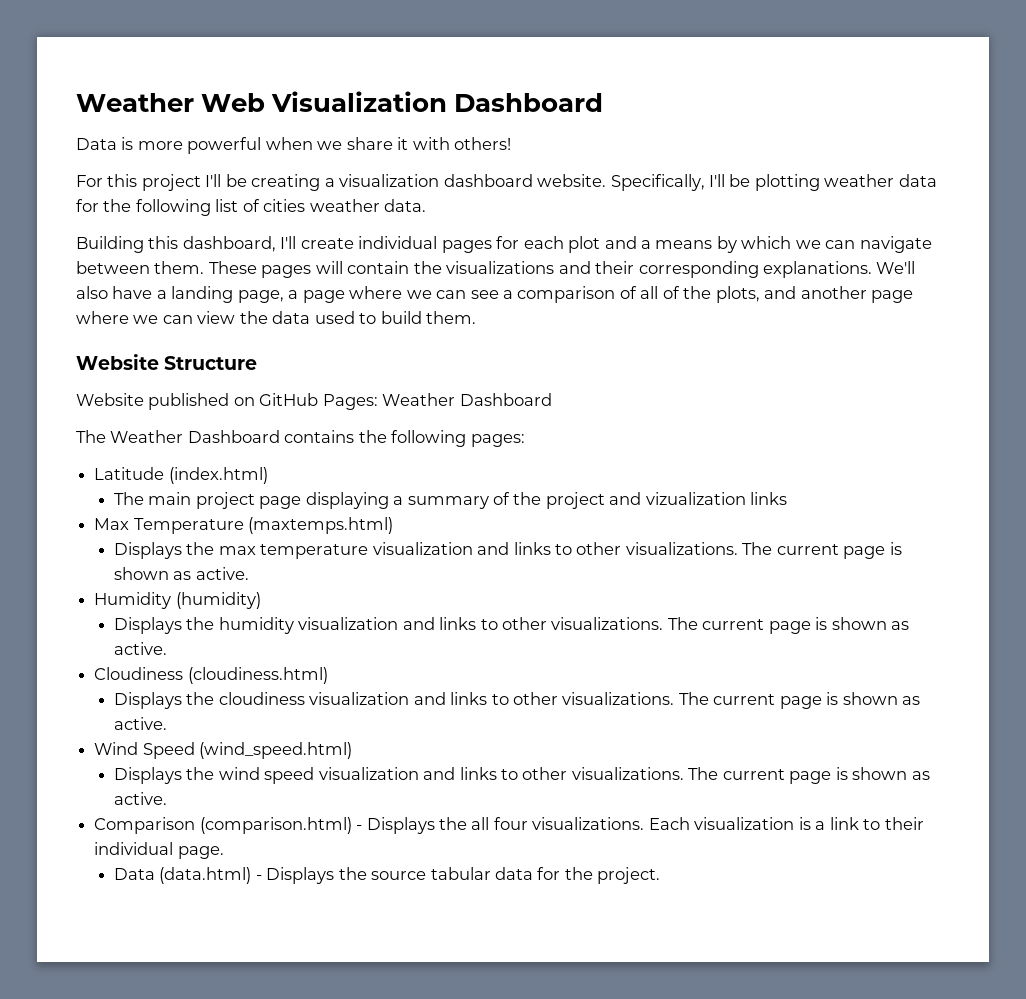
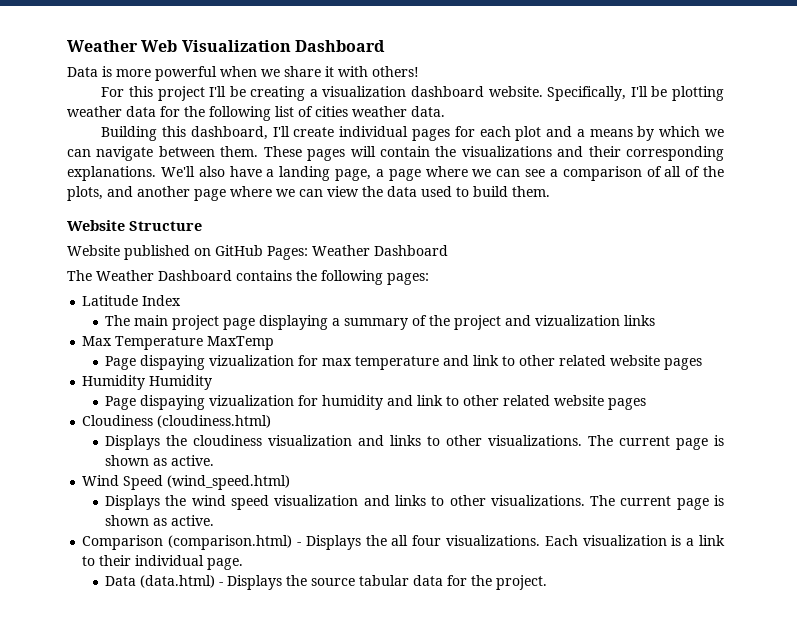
- Latitude (index.html)
+ Latitude Index
- Max Temperature (maxtemps.html)
- Displays the max temperature visualization and links to other visualizations. The current page is shown as active.
- Humidity (humidity)
- Displays the humidity visualization and links to other visualizations. The current page is shown as active.
+ Max Temperature MaxTemp
+ Page dispaying vizualization for max temperature and link to other related website pages
+ Humidity Humidity
+ Page dispaying vizualization for humidity and link to other related website pages

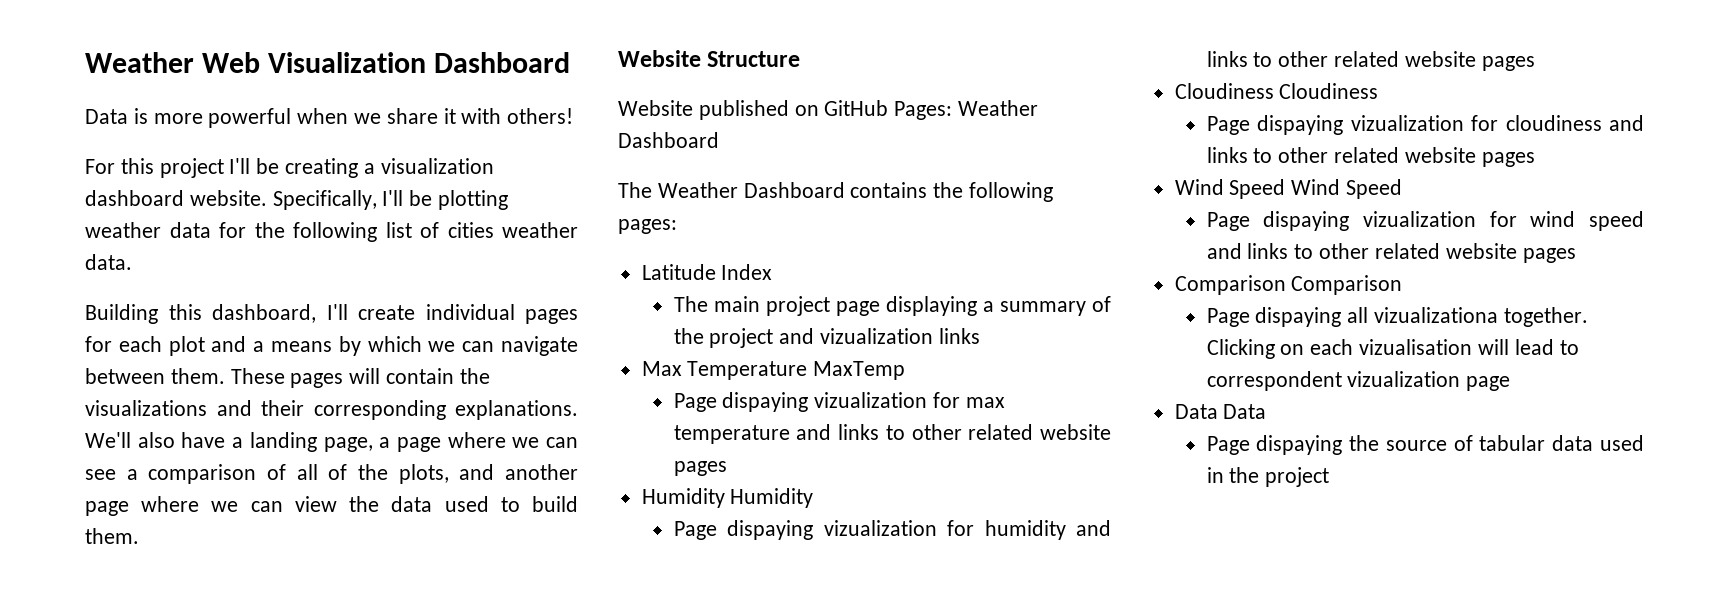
- Page dispaying vizualization for max temperature and link to other related website pages
+ Page dispaying vizualization for max temperature and links to other related website pages
- Page dispaying vizualization for humidity and link to other related website pages
+ Page dispaying vizualization for humidity and links to other related website pages
- Cloudiness (cloudiness.html)
- Displays the cloudiness visualization and links to other visualizations. The current page is shown as active.
- Wind Speed (wind_speed.html)
- Displays the wind speed visualization and links to other visualizations. The current page is shown as active.
- Comparison (comparison.html) - Displays the all four visualizations. Each visualization is a link to their individual page.
- Data (data.html) - Displays the source tabular data for the project.
+ Cloudiness Cloudiness
+ Page dispaying vizualization for cloudiness and links to other related website pages
+ Wind Speed Wind Speed
+ Page dispaying vizualization for wind speed and links to other related website pages
+ Comparison Comparison
+ Page dispaying all vizualizationa together. Clicking on each vizualisation will lead to correspondent vizualization page
+ Data Data
+ Page dispaying the source of tabular data used in the project

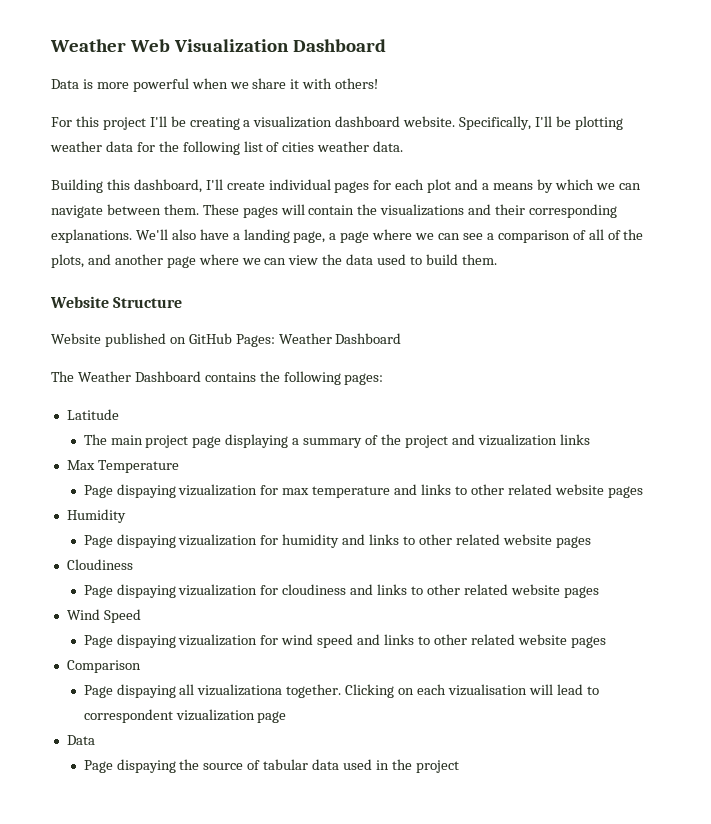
- Latitude Index
+ Latitude
- Max Temperature MaxTemp
+ Max Temperature
- Humidity Humidity
+ Humidity
- Cloudiness Cloudiness
+ Cloudiness
- Wind Speed Wind Speed
+ Wind Speed
- Comparison Comparison
+ Comparison
  Clicking on each vizualisation will lead to correspondent vizualization page
- Data Data
+ Data

